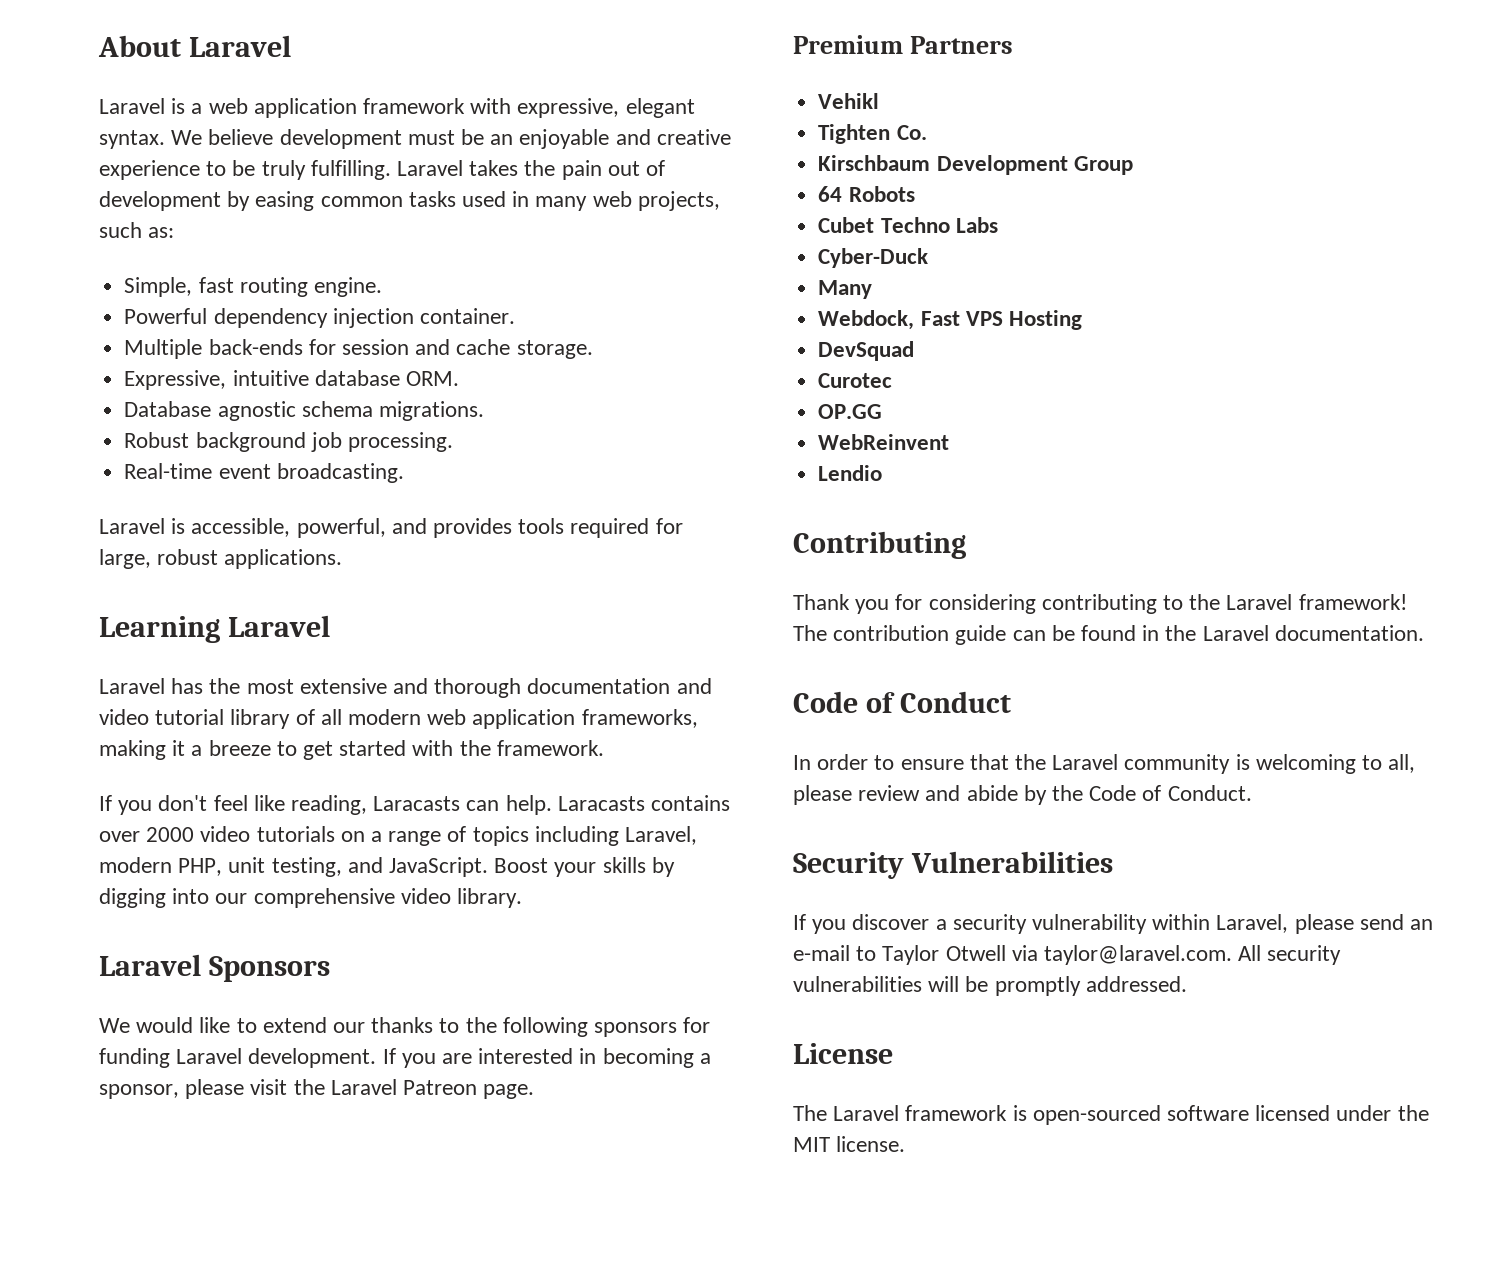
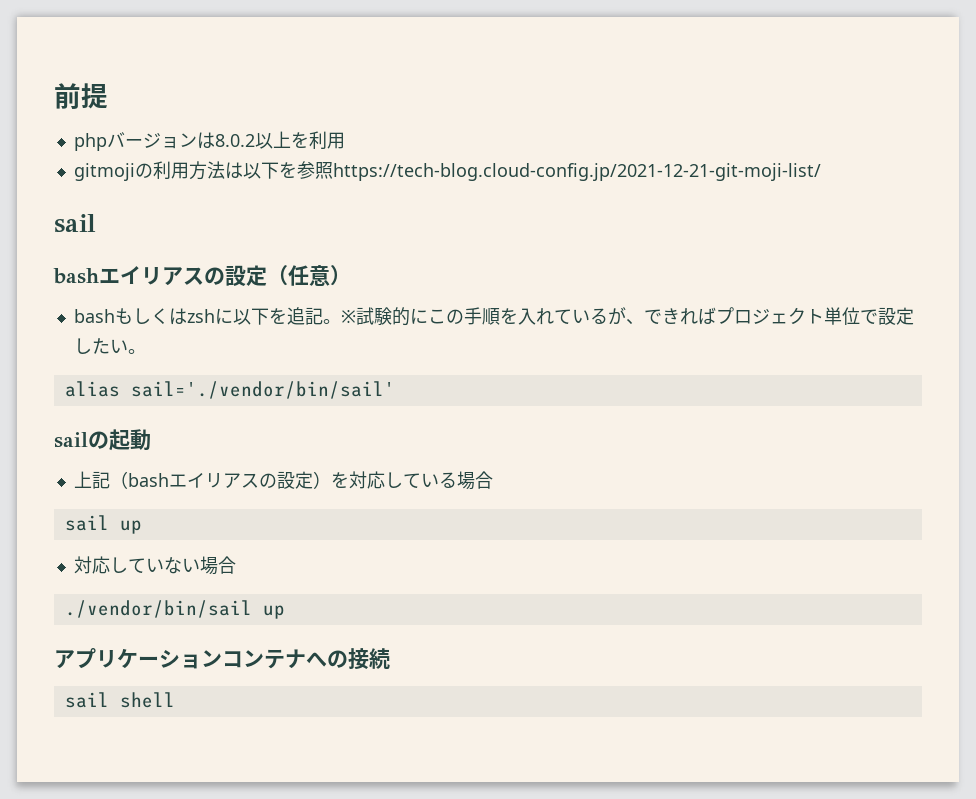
- About Laravel
- Laravel is a web application framework with expressive, elegant syntax. We believe development must be an enjoyable and creative experience to be truly fulfilling. Laravel takes the pain out of development by easing common tasks used in many web projects, such as:
- Simple, fast routing engine.
- Powerful dependency injection container.
- Multiple back-ends for session and cache storage.
- Expressive, intuitive database ORM.
- Database agnostic schema migrations.
- Robust background job processing.
- Real-time event broadcasting.
- Laravel is accessible, powerful, and provides tools required for large, robust applications.
- Learning Laravel
- Laravel has the most extensive and thorough documentation and video tutorial library of all modern web application frameworks, making it a breeze to get started with the framework.
- If you don't feel like reading, Laracasts can help. Laracasts contains over 2000 video tutorials on a range of topics including Laravel, modern PHP, unit testing, and JavaScript. Boost your skills by digging into our comprehensive video library.
- Laravel Sponsors
- We would like to extend our thanks to the following sponsors for funding Laravel development. If you are interested in becoming a sponsor, please visit the Laravel Patreon page.
- Premium Partners
- Vehikl
- Tighten Co.
- Kirschbaum Development Group
- 64 Robots
- Cubet Techno Labs
- Cyber-Duck
- Many
- Webdock, Fast VPS Hosting
- DevSquad
- Curotec
- OP.GG
- WebReinvent
- Lendio
- Contributing
- Thank you for considering contributing to the Laravel framework! The contribution guide can be found in the Laravel documentation.
- Code of Conduct
- In order to ensure that the Laravel community is welcoming to all, please review and abide by the Code of Conduct.
- Security Vulnerabilities
- If you discover a security vulnerability within Laravel, please send an e-mail to Taylor Otwell via taylor@laravel.com. All security vulnerabilities will be promptly addressed.
- License
- The Laravel framework is open-sourced software licensed under the MIT license.
+ 前提
+ phpバージョンは8.0.2以上を利用
+ gitmojiの利用方法は以下を参照https://tech-blog.cloud-config.jp/2021-12-21-git-moji-list/
+ sail
+ bashエイリアスの設定（任意）
+ bashもしくはzshに以下を追記。※試験的にこの手順を入れているが、できればプロジェクト単位で設定したい。
+ alias sail='./vendor/bin/sail'
+ sailの起動
+ 上記（bashエイリアスの設定）を対応している場合
+ sail up
+ 対応していない場合
+ ./vendor/bin/sail up
+ アプリケーションコンテナへの接続
+ sail shell

